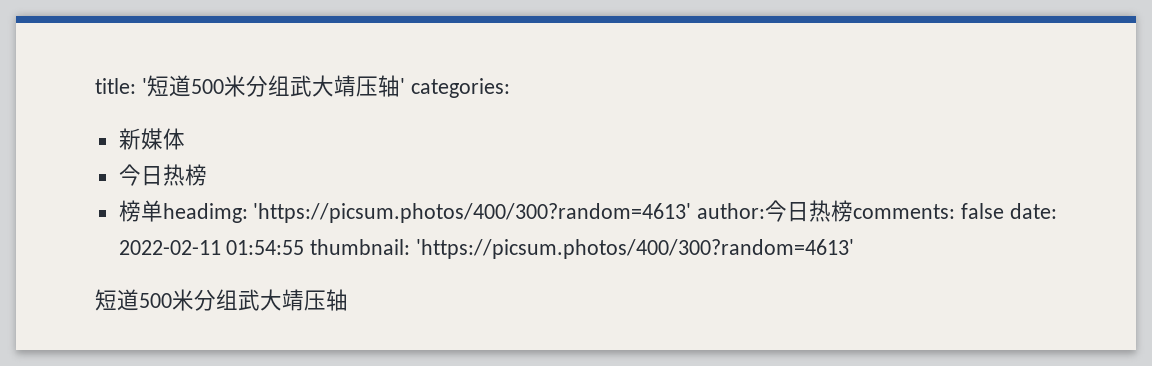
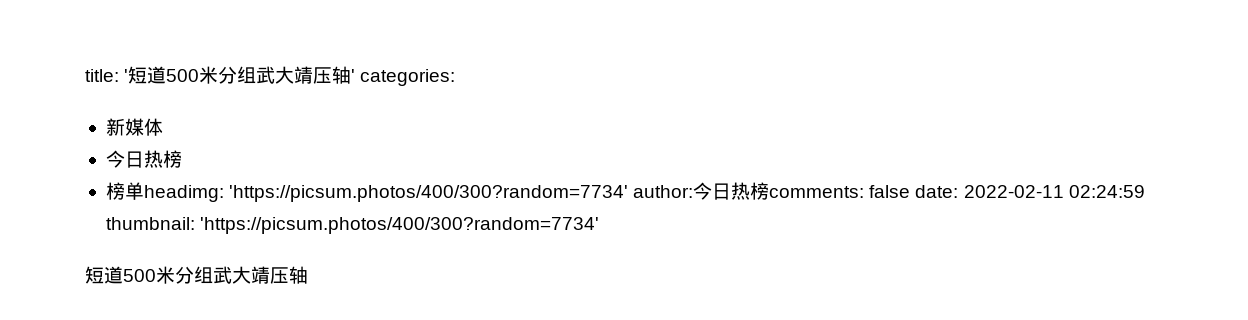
- 榜单headimg: 'https://picsum.photos/400/300?random=4613' author:今日热榜comments: false date: 2022-02-11 01:54:55 thumbnail: 'https://picsum.photos/400/300?random=4613'
+ 榜单headimg: 'https://picsum.photos/400/300?random=7734' author:今日热榜comments: false date: 2022-02-11 02:24:59 thumbnail: 'https://picsum.photos/400/300?random=7734'

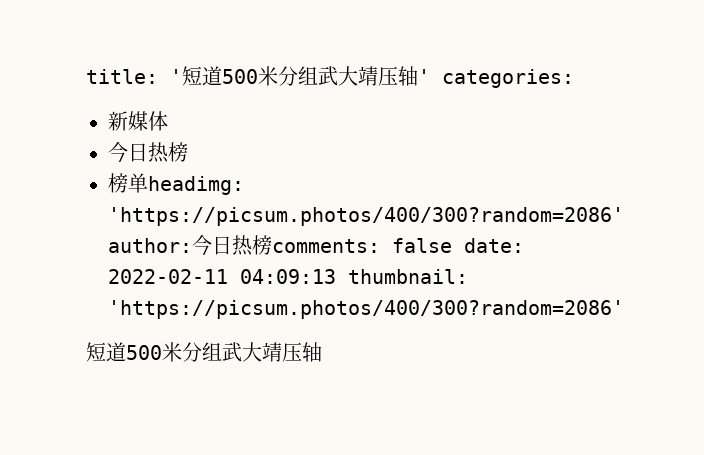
- 榜单headimg: 'https://picsum.photos/400/300?random=7734' author:今日热榜comments: false date: 2022-02-11 02:24:59 thumbnail: 'https://picsum.photos/400/300?random=7734'
+ 榜单headimg: 'https://picsum.photos/400/300?random=2086' author:今日热榜comments: false date: 2022-02-11 04:09:13 thumbnail: 'https://picsum.photos/400/300?random=2086'

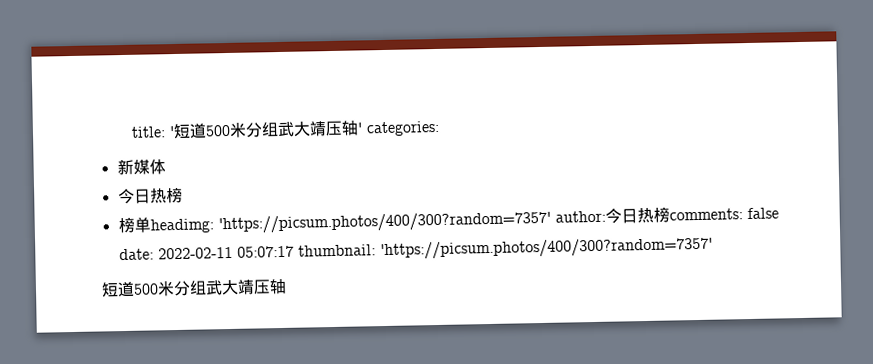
- 榜单headimg: 'https://picsum.photos/400/300?random=2086' author:今日热榜comments: false date: 2022-02-11 04:09:13 thumbnail: 'https://picsum.photos/400/300?random=2086'
+ 榜单headimg: 'https://picsum.photos/400/300?random=7357' author:今日热榜comments: false date: 2022-02-11 05:07:17 thumbnail: 'https://picsum.photos/400/300?random=7357'

